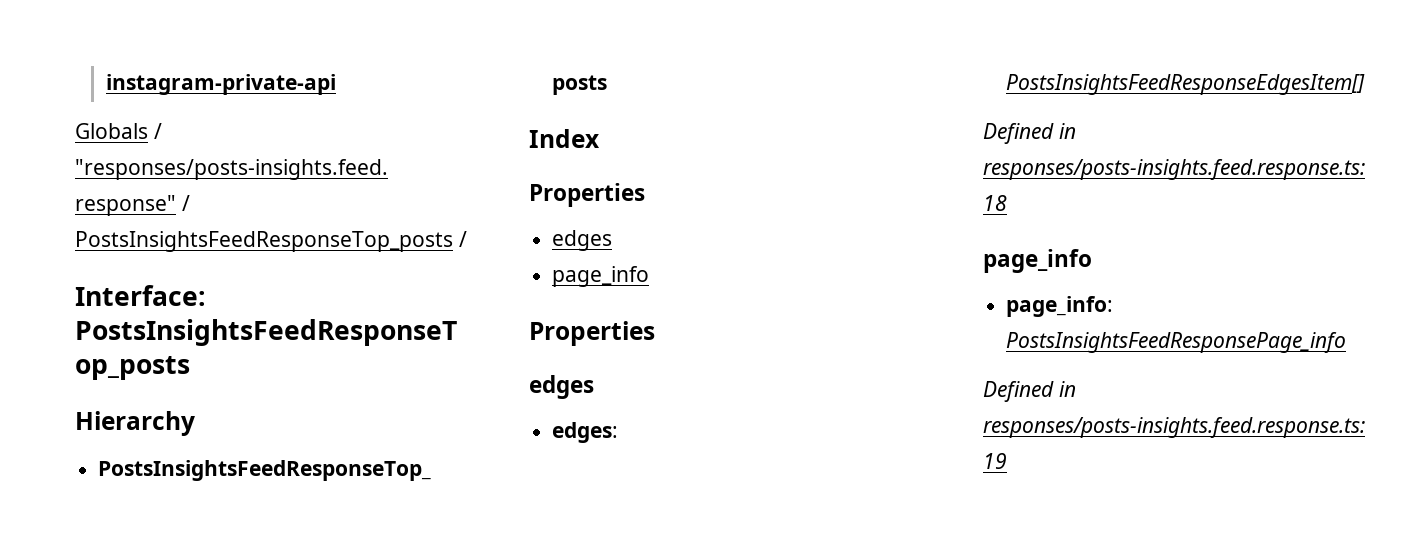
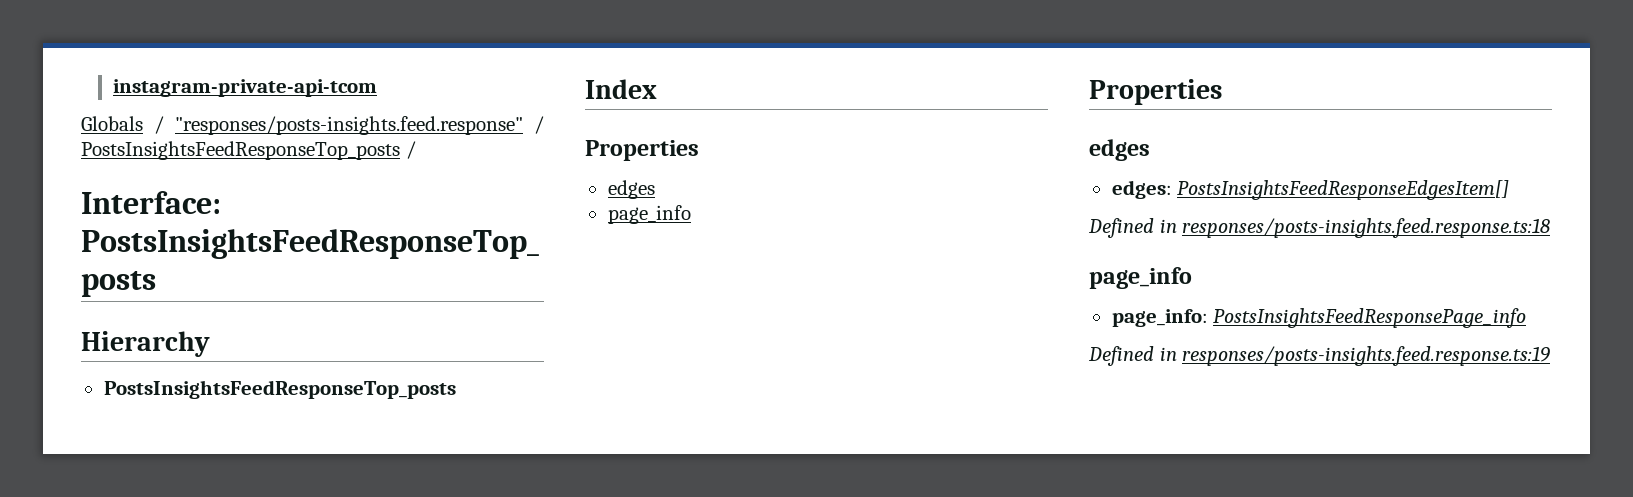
- instagram-private-api
+ instagram-private-api-tcom

